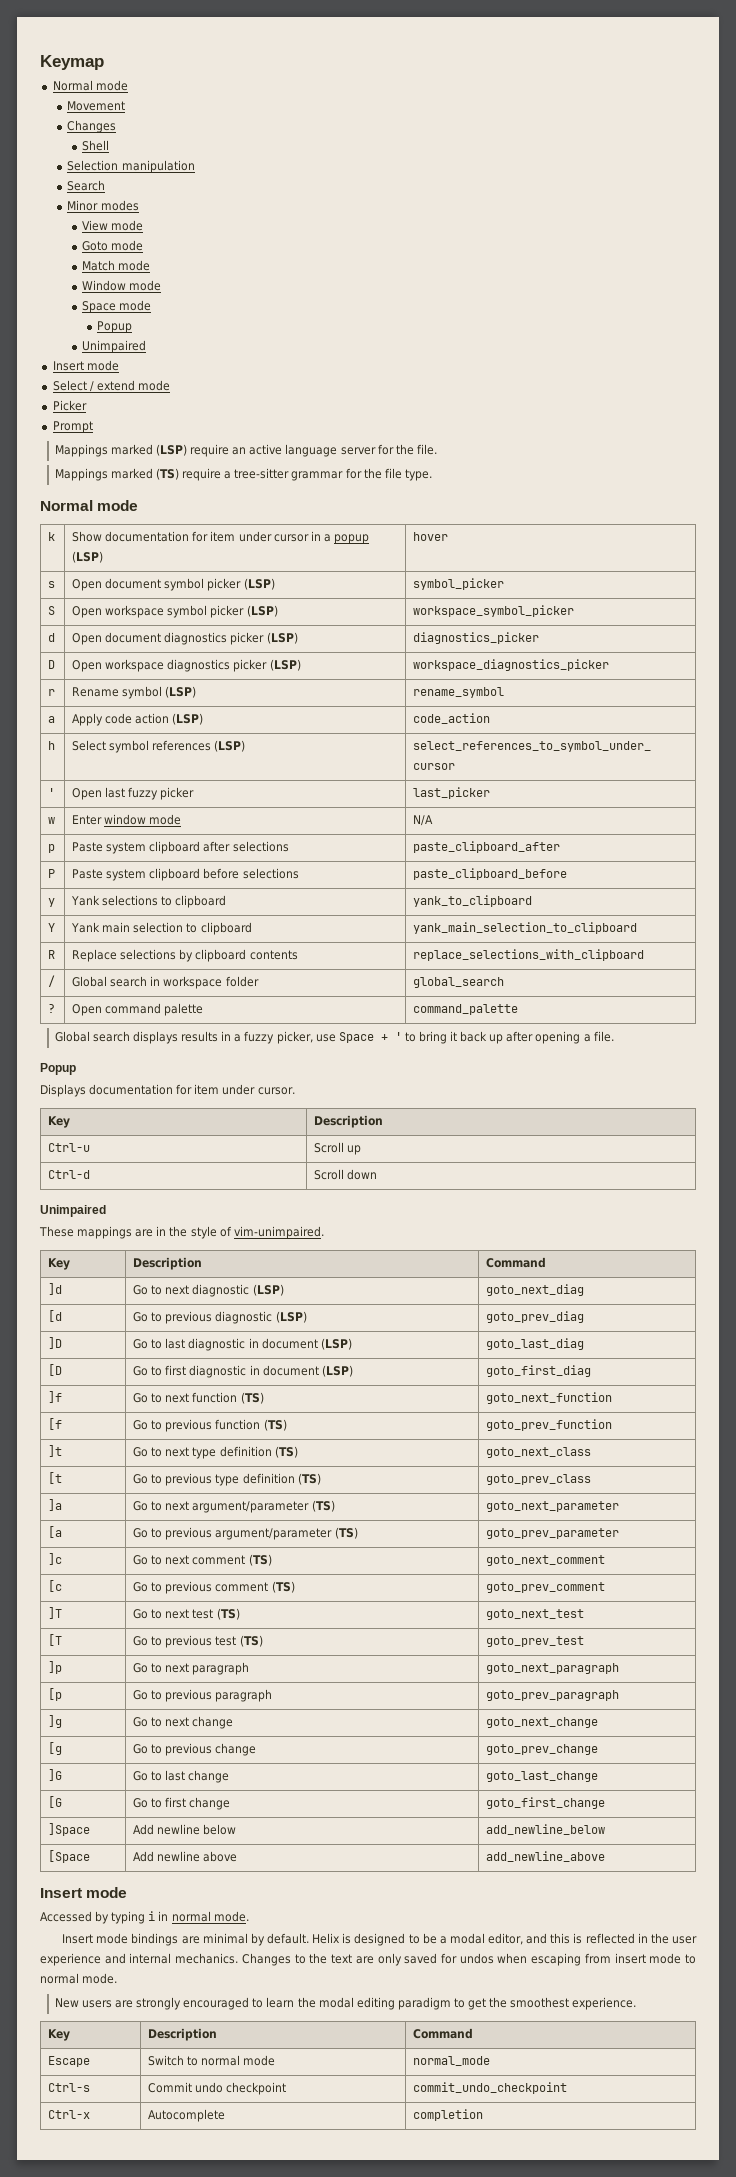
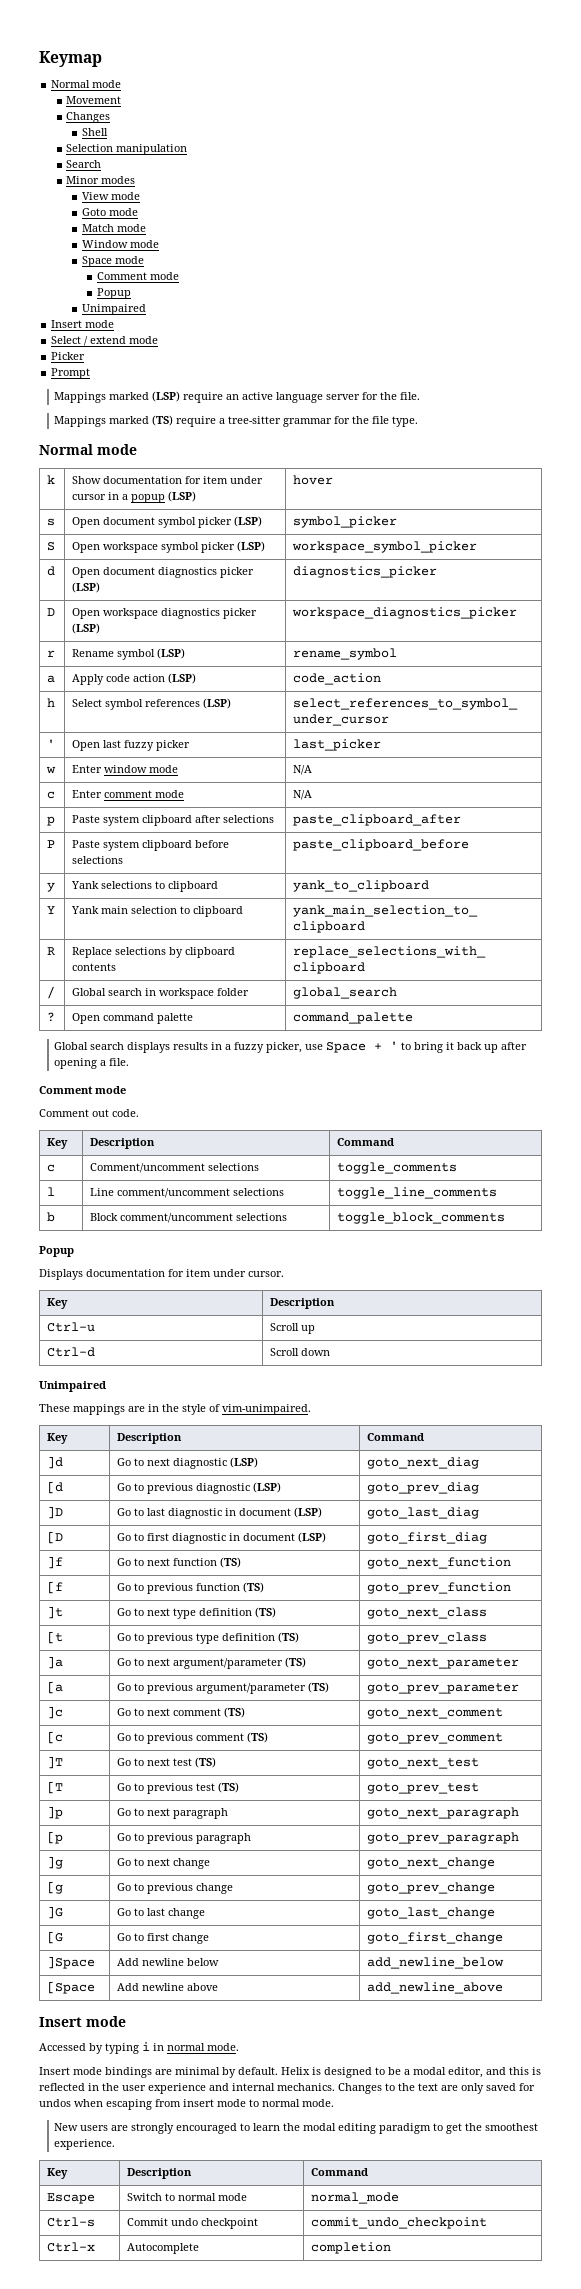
  Space mode
+ Comment mode
+ c | Enter comment mode | N/A
  Global search displays results in a fuzzy picker, use Space + ' to bring it back up after opening a file.
+ Comment mode
+ Comment out code.
+ Key | Description | Command
+ c | Comment/uncomment selections | toggle_comments
+ l | Line comment/uncomment selections | toggle_line_comments
+ b | Block comment/uncomment selections | toggle_block_comments

